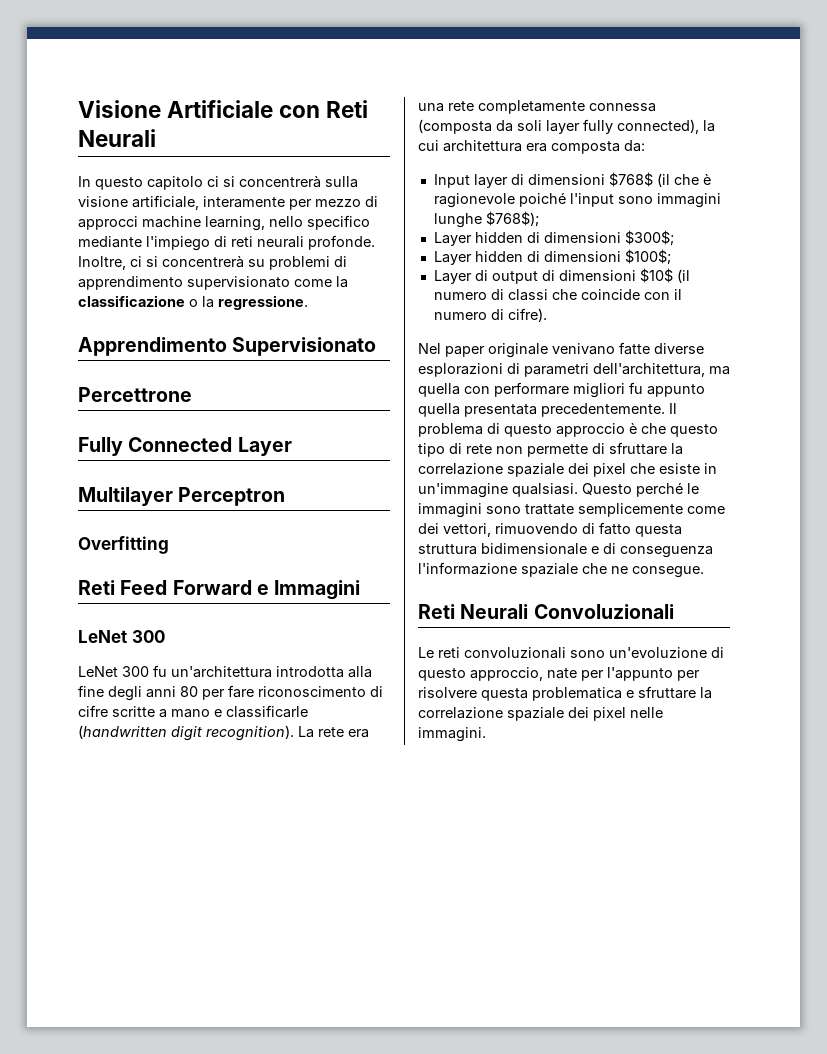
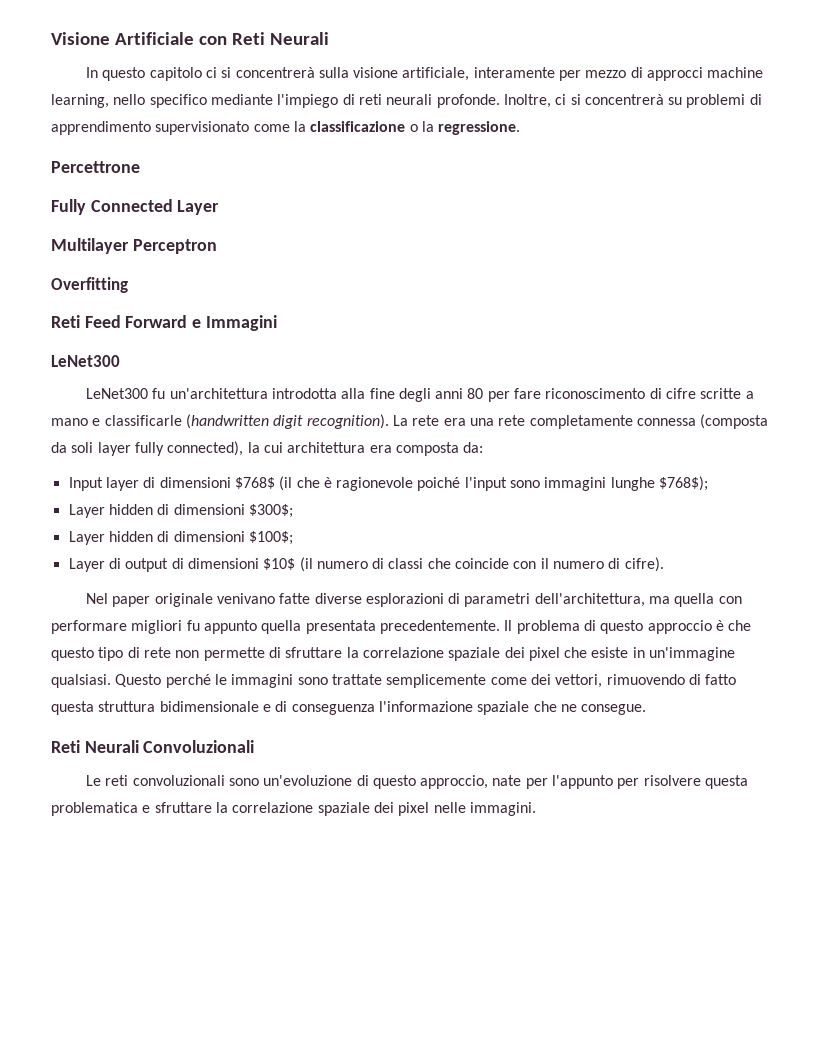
- Apprendimento Supervisionato
  Reti Feed Forward e Immagini
- LeNet 300
- LeNet 300 fu un'architettura introdotta alla fine degli anni 80 per fare riconoscimento di cifre scritte a mano e classificarle (handwritten digit recognition).
+ LeNet300
+ LeNet300 fu un'architettura introdotta alla fine degli anni 80 per fare riconoscimento di cifre scritte a mano e classificarle (handwritten digit recognition).

